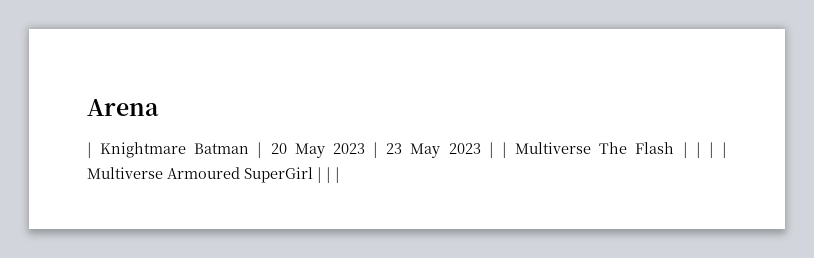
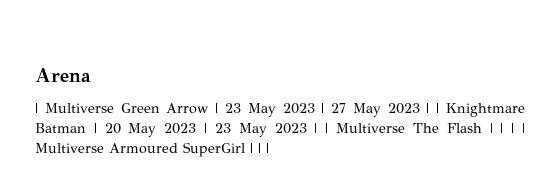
- | Knightmare Batman | 20 May 2023 | 23 May 2023 | | Multiverse The Flash | | | | Multiverse Armoured SuperGirl | | |
+ | Multiverse Green Arrow | 23 May 2023 | 27 May 2023 | | Knightmare Batman | 20 May 2023 | 23 May 2023 | | Multiverse The Flash | | | | Multiverse Armoured SuperGirl | | |

